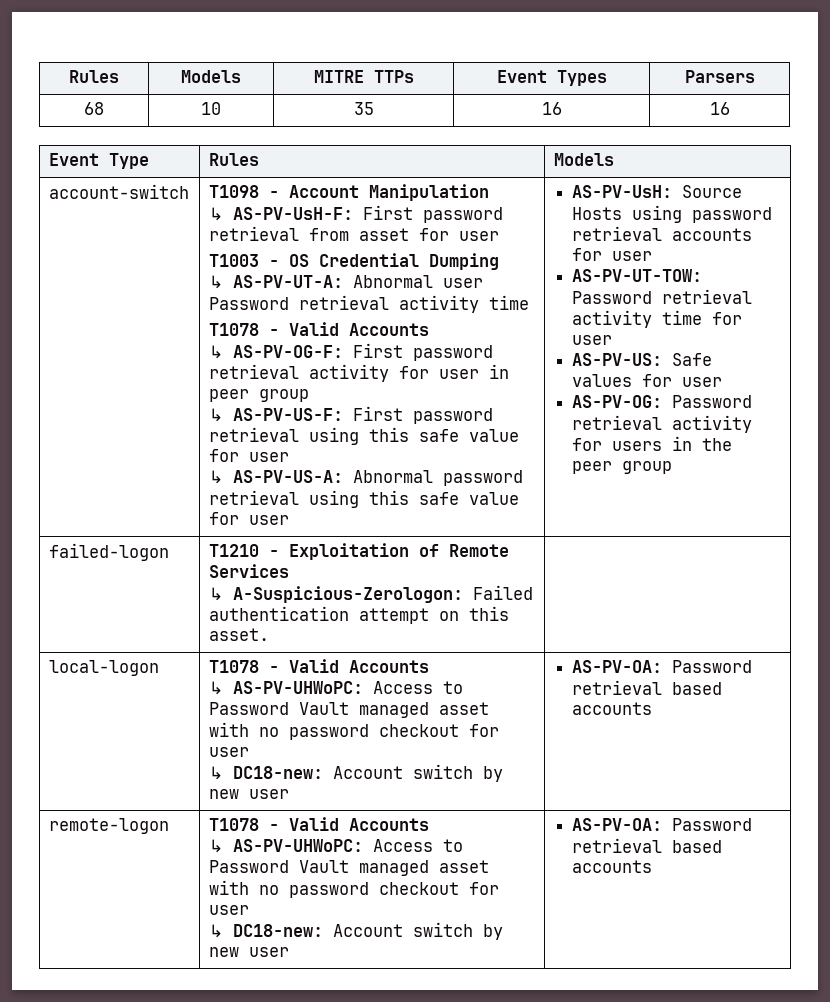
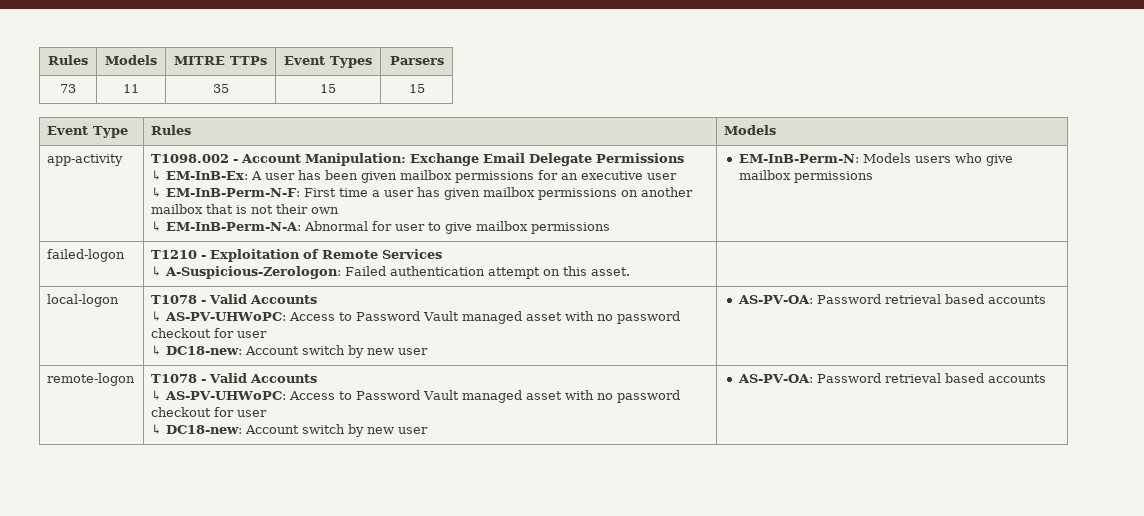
- 68 | 10 | 35 | 16 | 16
+ 73 | 11 | 35 | 15 | 15
- account-switch | T1098 - Account Manipulation
- ↳ AS-PV-UsH-F: First password retrieval from asset for user
- T1003 - OS Credential Dumping
- ↳ AS-PV-UT-A: Abnormal user Password retrieval activity time
- T1078 - Valid Accounts
- ↳ AS-PV-OG-F: First password retrieval activity for user in peer group
- ↳ AS-PV-US-F: First password retrieval using this safe value for user
- ↳ AS-PV-US-A: Abnormal password retrieval using this safe value for user | AS-PV-UsH: Source Hosts using password retrieval accounts for user
- AS-PV-UT-TOW: Password retrieval activity time for user
- AS-PV-US: Safe values for user
- AS-PV-OG: Password retrieval activity for users in the peer group
+ app-activity | T1098.002 - Account Manipulation: Exchange Email Delegate Permissions
+ ↳ EM-InB-Ex: A user has been given mailbox permissions for an executive user
+ ↳ EM-InB-Perm-N-F: First time a user has given mailbox permissions on another mailbox that is not their own
+ ↳ EM-InB-Perm-N-A: Abnormal for user to give mailbox permissions | EM-InB-Perm-N: Models users who give mailbox permissions

